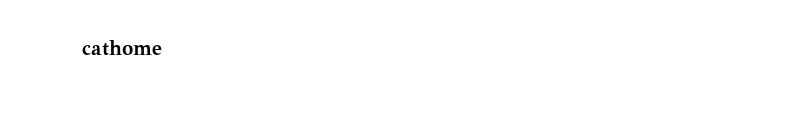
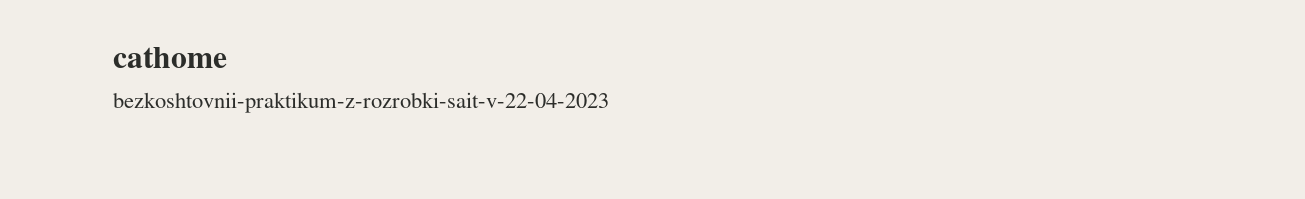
+ bezkoshtovnii-praktikum-z-rozrobki-sait-v-22-04-2023

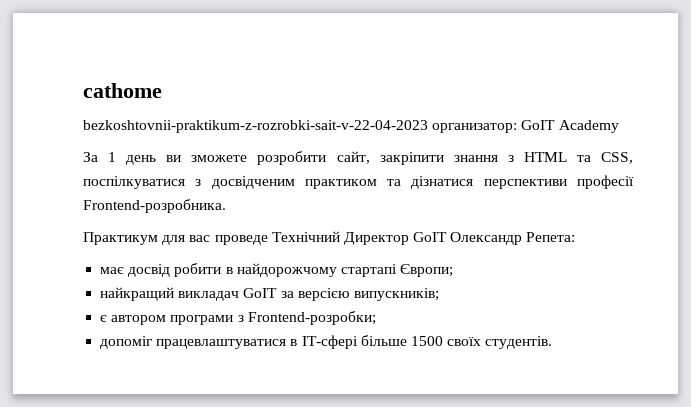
- bezkoshtovnii-praktikum-z-rozrobki-sait-v-22-04-2023
+ bezkoshtovnii-praktikum-z-rozrobki-sait-v-22-04-2023 организатор: GoIT Academy
+ За 1 день ви зможете розробити сайт, закріпити знання з HTML та CSS, поспілкуватися з досвідченим практиком та дізнатися перспективи професії Frontend-розробника.
+ Практикум для вас проведе Технічний Директор GoIT Олександр Репета:
+ має досвід робити в найдорожчому стартапі Європи;
+ найкращий викладач GoIT за версією випускників;
+ є автором програми з Frontend-розробки;
+ допоміг працевлаштуватися в IT-сфері більше 1500 своїх студентів.

